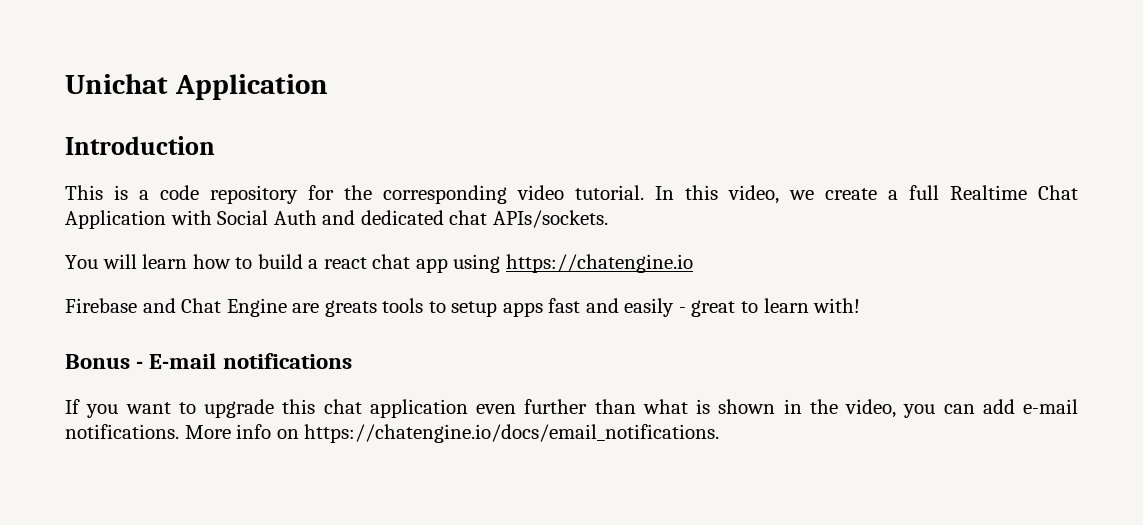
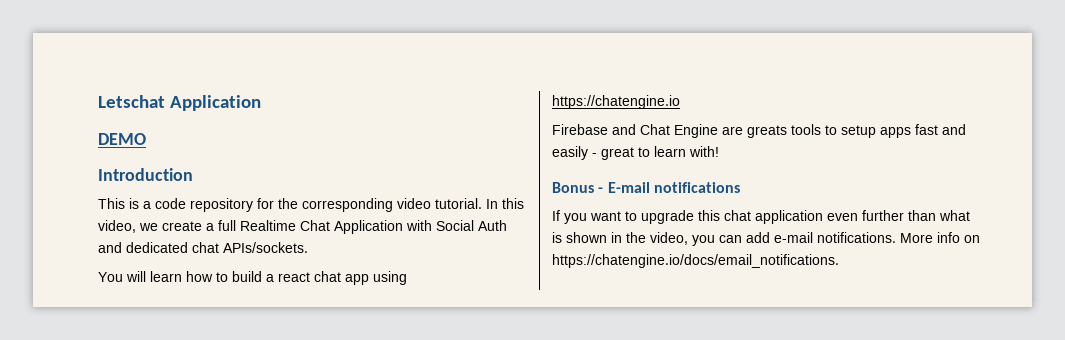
- Unichat Application
+ Letschat Application
+ DEMO

